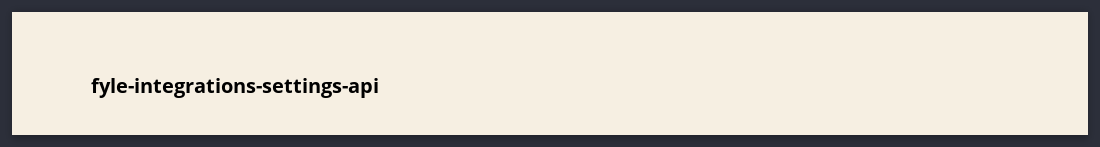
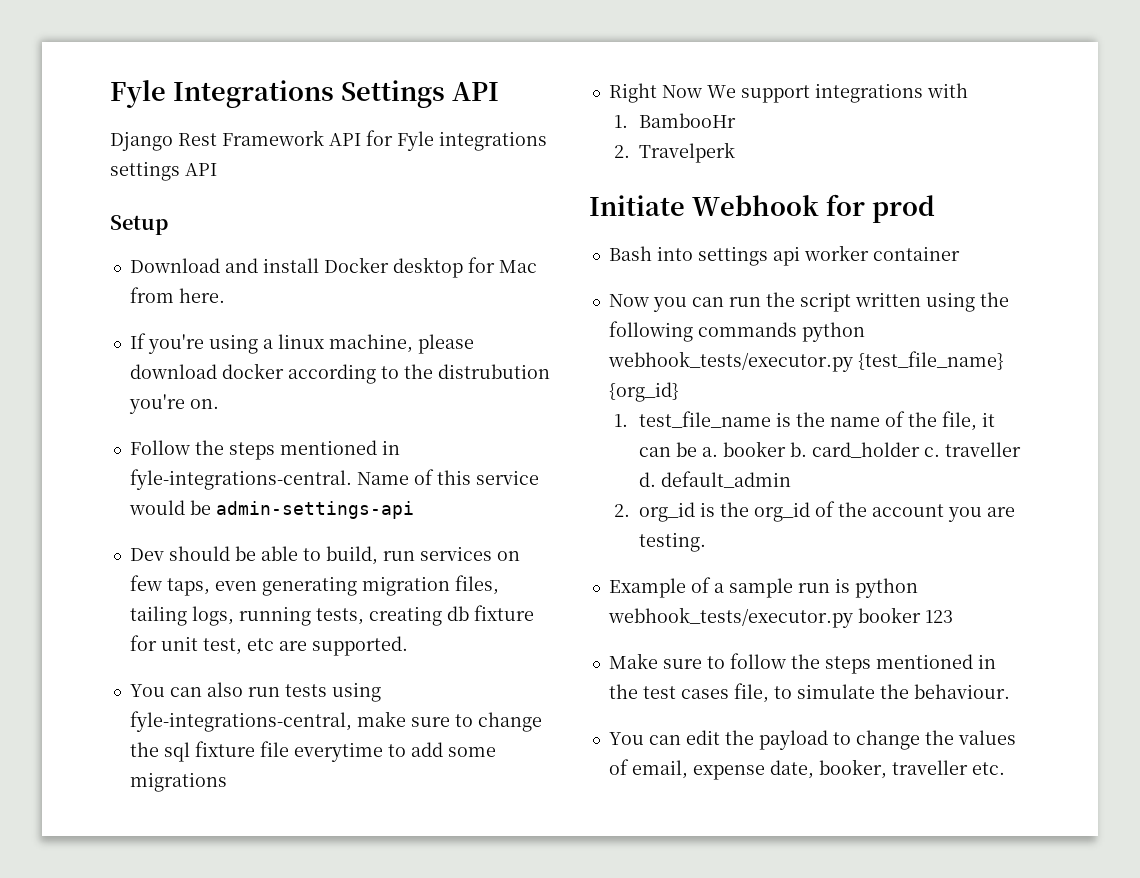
- fyle-integrations-settings-api
+ Fyle Integrations Settings API
+ Django Rest Framework API for Fyle integrations settings API
+ Setup
+ Download and install Docker desktop for Mac from here.
+ If you're using a linux machine, please download docker according to the distrubution you're on.
+ Follow the steps mentioned in fyle-integrations-central. Name of this service would be admin-settings-api
+ Dev should be able to build, run services on few taps, even generating migration files, tailing logs, running tests, creating db fixture for unit test, etc are supported.
+ You can also run tests using fyle-integrations-central, make sure to change the sql fixture file everytime to add some migrations
+ Right Now We support integrations with
+ 1. BambooHr
+ 2. Travelperk
+ Initiate Webhook for prod
+ Bash into settings api worker container
+ Now you can run the script written using the following commands python webhook_tests/executor.py {test_file_name} {org_id}
+ 1. test_file_name is the name of the file, it can be a. booker b. card_holder c. traveller d. default_admin
+ 2. org_id is the org_id of the account you are testing.
+ Example of a sample run is python webhook_tests/executor.py booker 123
+ Make sure to follow the steps mentioned in the test cases file, to simulate the behaviour.
+ You can edit the payload to change the values of email, expense date, booker, traveller etc.

